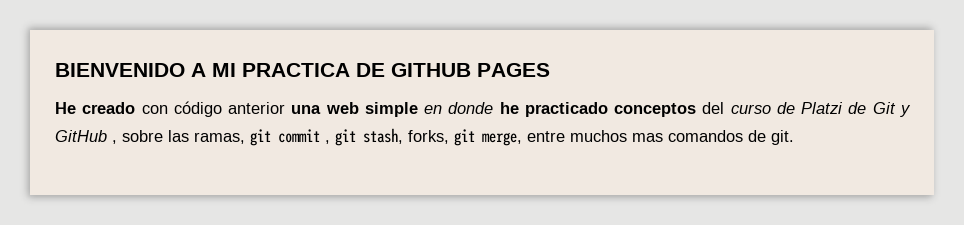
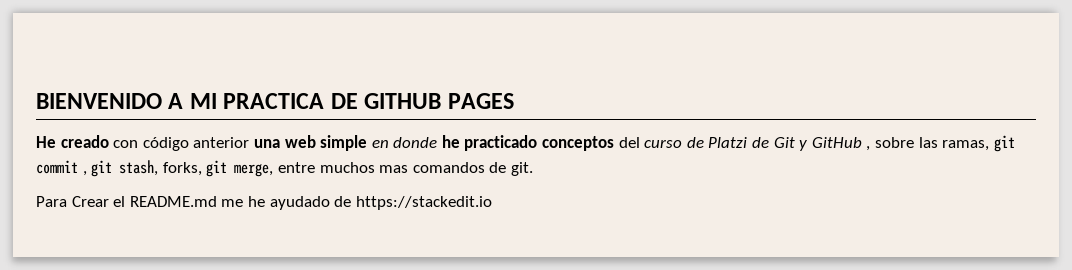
+ Para Crear el README.md me he ayudado de https://stackedit.io

